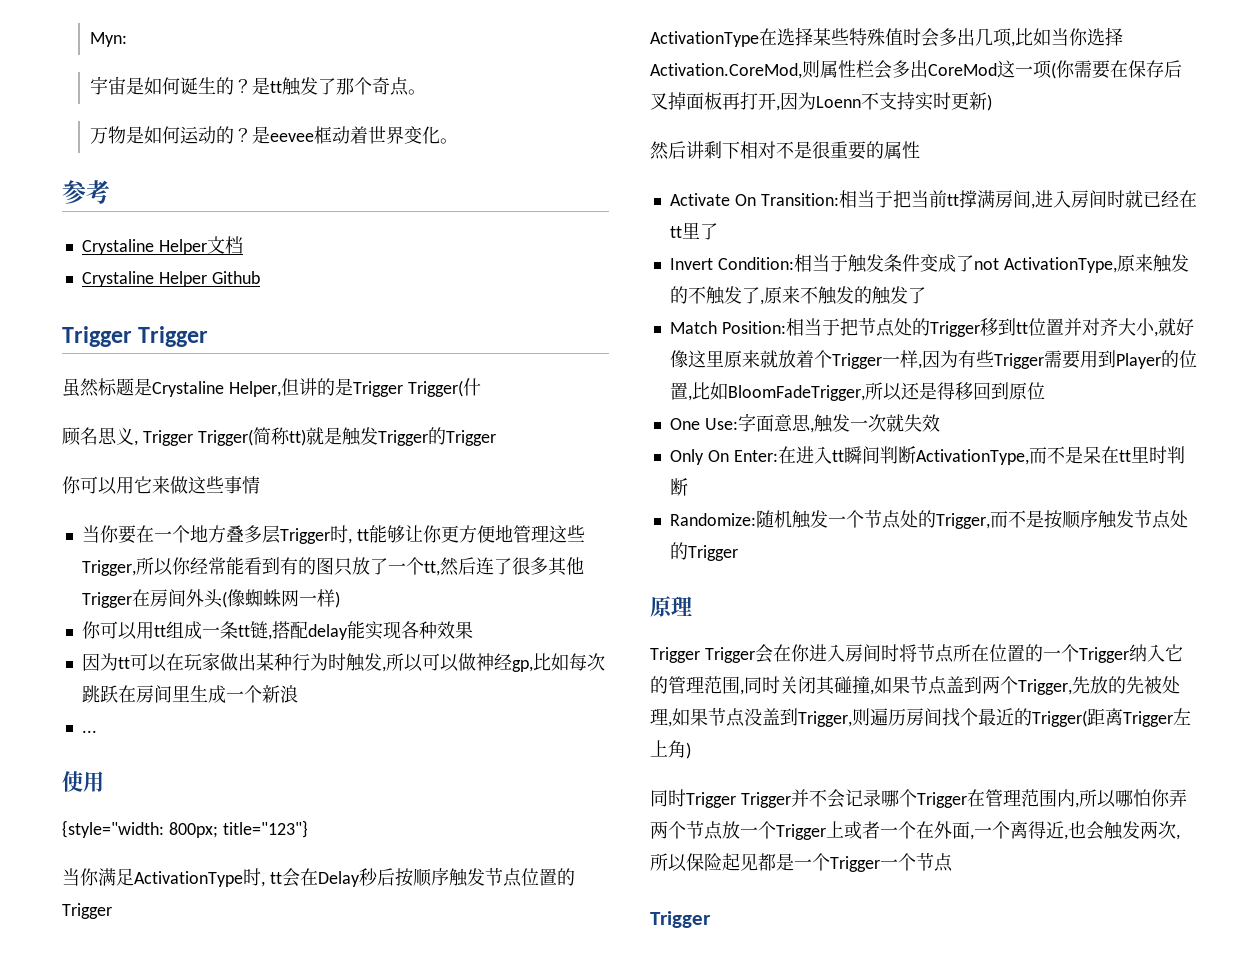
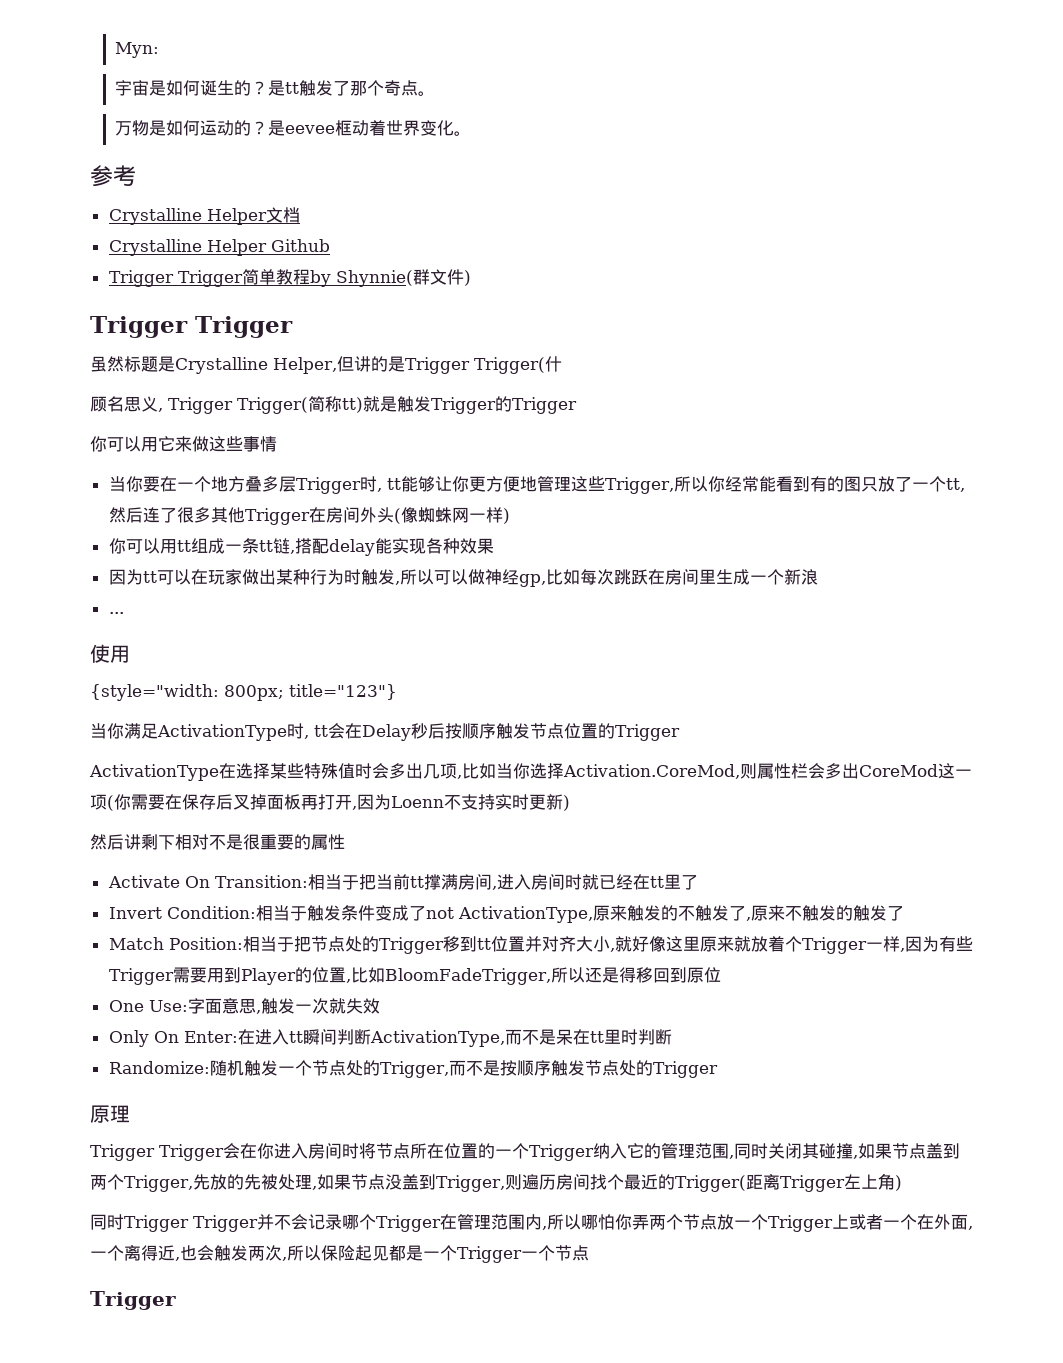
- Crystaline Helper文档
+ Crystalline Helper文档
- Crystaline Helper Github
+ Crystalline Helper Github
+ Trigger Trigger简单教程by Shynnie(群文件)
- 虽然标题是Crystaline Helper,但讲的是Trigger Trigger(什
+ 虽然标题是Crystalline Helper,但讲的是Trigger Trigger(什

